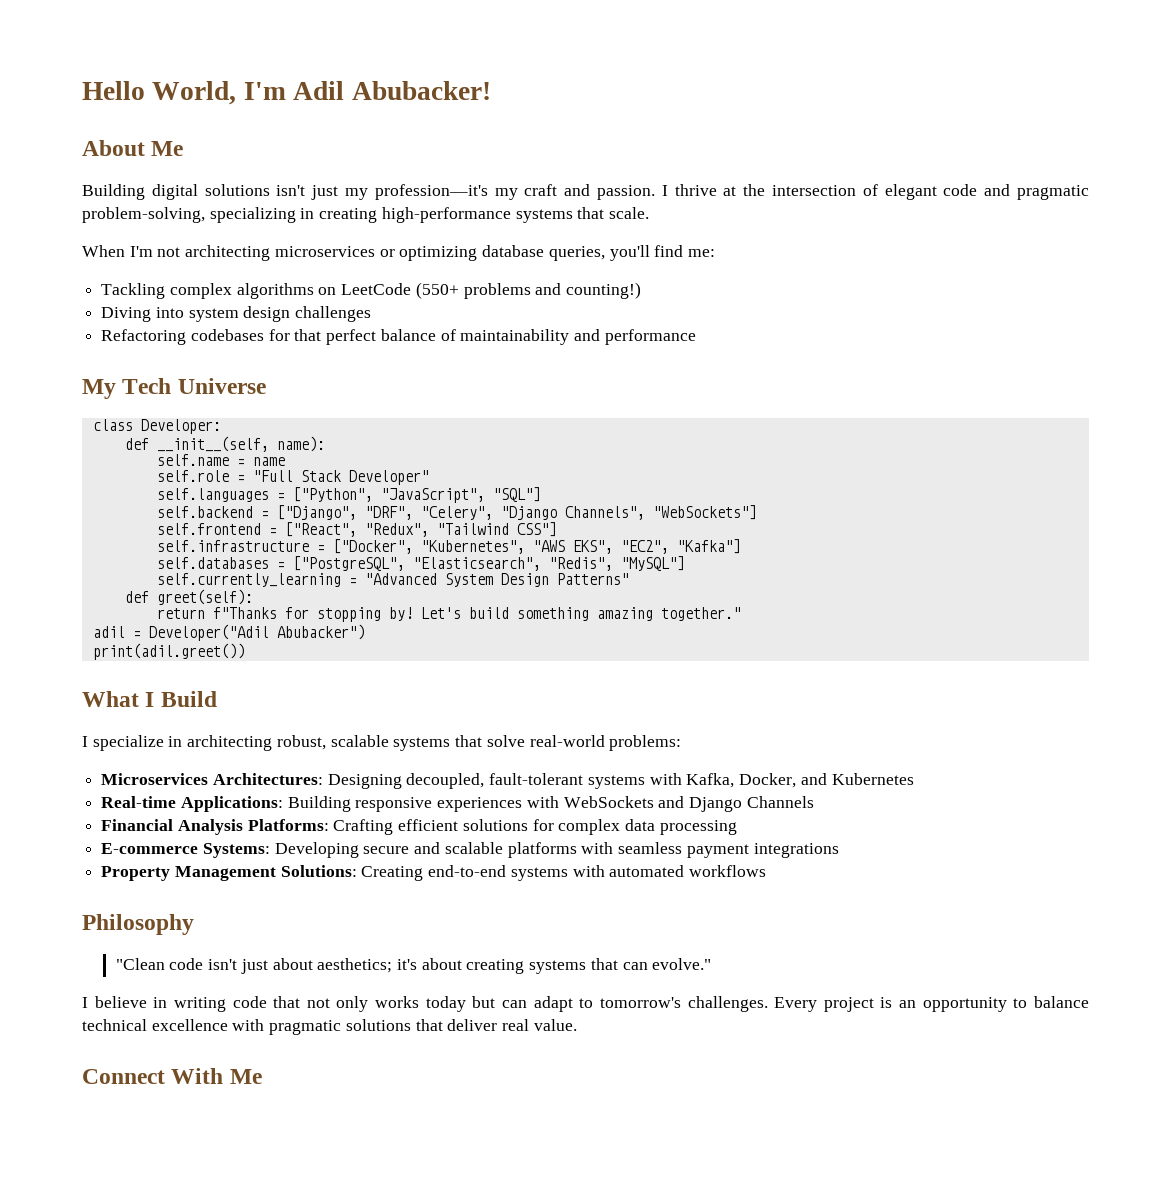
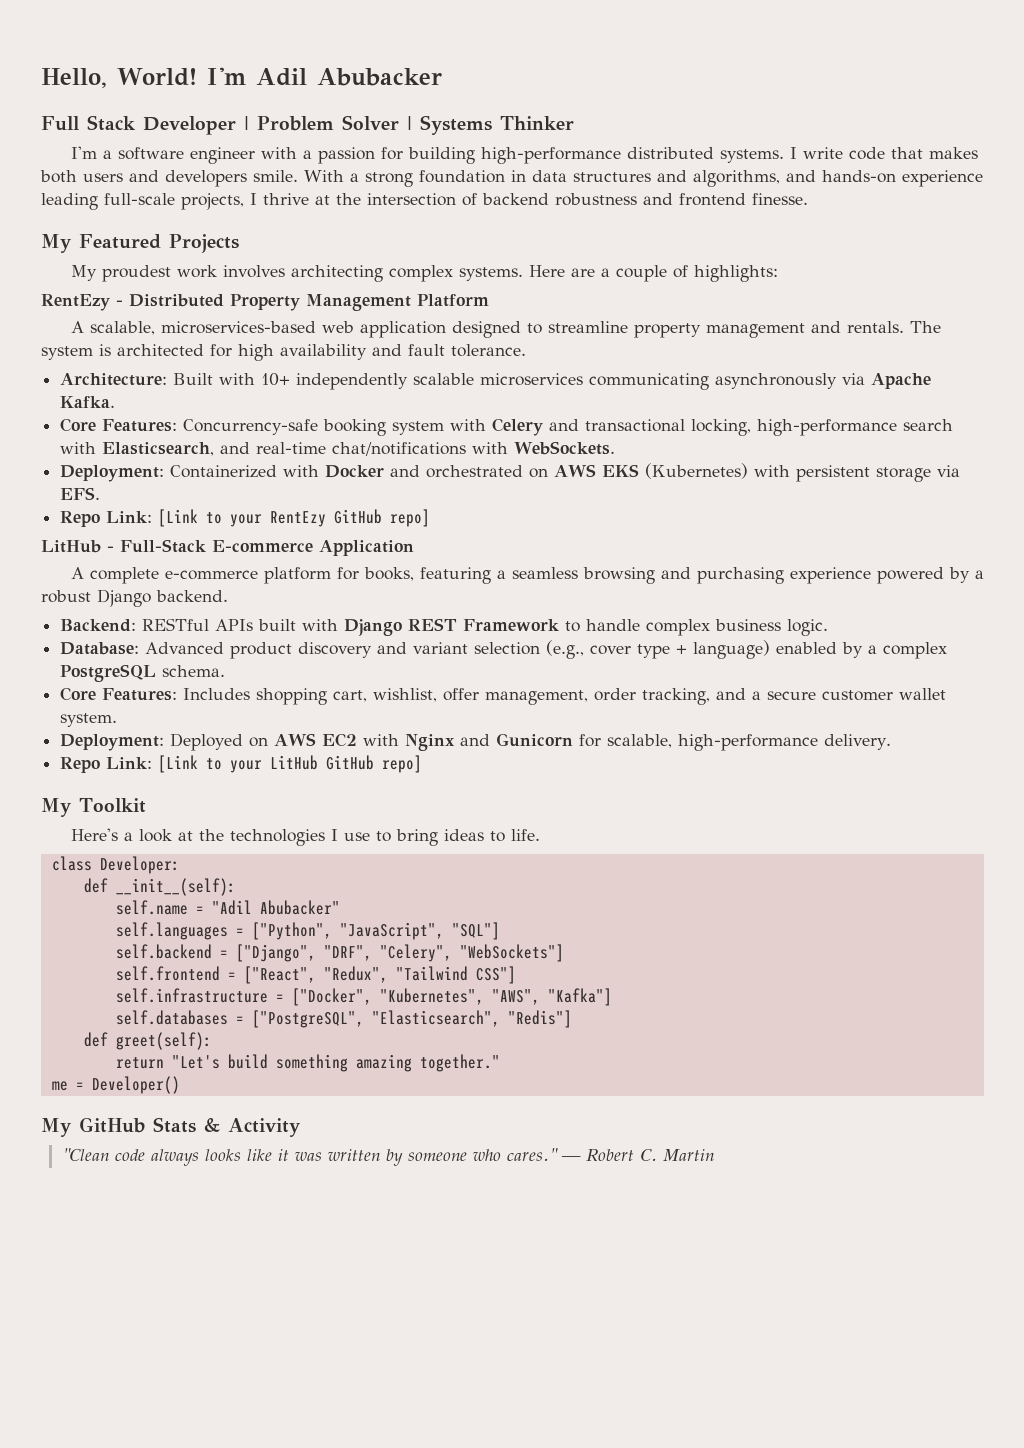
- Hello World, I'm Adil Abubacker!
- About Me
- Building digital solutions isn't just my profession—it's my craft and passion. I thrive at the intersection of elegant code and pragmatic problem-solving, specializing in creating high-performance systems that scale.
- When I'm not architecting microservices or optimizing database queries, you'll find me:
- Tackling complex algorithms on LeetCode (550+ problems and counting!)
- Diving into system design challenges
- Refactoring codebases for that perfect balance of maintainability and performance
- My Tech Universe
+ Hello, World! I'm Adil Abubacker
+ Full Stack Developer | Problem Solver | Systems Thinker
+ I'm a software engineer with a passion for building high-performance distributed systems. I write code that makes both users and developers smile. With a strong foundation in data structures and algorithms, and hands-on experience leading full-scale projects, I thrive at the intersection of backend robustness and frontend finesse.
+ My Featured Projects
+ My proudest work involves architecting complex systems. Here are a couple of highlights:
+ RentEzy - Distributed Property Management Platform
+ A scalable, microservices-based web application designed to streamline property management and rentals. The system is architected for high availability and fault tolerance.
+ Architecture: Built with 10+ independently scalable microservices communicating asynchronously via Apache Kafka.
+ Core Features: Concurrency-safe booking system with Celery and transactional locking, high-performance search with Elasticsearch, and real-time chat/notifications with WebSockets.
+ Deployment: Containerized with Docker and orchestrated on AWS EKS (Kubernetes) with persistent storage via EFS.
+ Repo Link: [Link to your RentEzy GitHub repo]
+ LitHub - Full-Stack E-commerce Application
+ A complete e-commerce platform for books, featuring a seamless browsing and purchasing experience powered by a robust Django backend.
+ Backend: RESTful APIs built with Django REST Framework to handle complex business logic.
+ Database: Advanced product discovery and variant selection (e.g., cover type + language) enabled by a complex PostgreSQL schema.
+ Core Features: Includes shopping cart, wishlist, offer management, order tracking, and a secure customer wallet system.
+ Deployment: Deployed on AWS EC2 with Nginx and Gunicorn for scalable, high-performance delivery.
+ Repo Link: [Link to your LitHub GitHub repo]
+ My Toolkit
+ Here's a look at the technologies I use to bring ideas to life.
- def __init__(self, name):
+ def __init__(self):
- self.name = name
- self.role = "Full Stack Developer"
+ self.name = "Adil Abubacker"
- self.backend = ["Django", "DRF", "Celery", "Django Channels", "WebSockets"]
+ self.backend = ["Django", "DRF", "Celery", "WebSockets"]
- self.infrastructure = ["Docker", "Kubernetes", "AWS EKS", "EC2", "Kafka"]
+ self.infrastructure = ["Docker", "Kubernetes", "AWS", "Kafka"]
- self.databases = ["PostgreSQL", "Elasticsearch", "Redis", "MySQL"]
- self.currently_learning = "Advanced System Design Patterns"
+ self.databases = ["PostgreSQL", "Elasticsearch", "Redis"]
  def greet(self):
- return f"Thanks for stopping by! Let's build something amazing together."
- adil = Developer("Adil Abubacker")
- print(adil.greet())
- What I Build
- I specialize in architecting robust, scalable systems that solve real-world problems:
- Microservices Architectures: Designing decoupled, fault-tolerant systems with Kafka, Docker, and Kubernetes
- Real-time Applications: Building responsive experiences with WebSockets and Django Channels
- Financial Analysis Platforms: Crafting efficient solutions for complex data processing
- E-commerce Systems: Developing secure and scalable platforms with seamless payment integrations
- Property Management Solutions: Creating end-to-end systems with automated workflows
- Philosophy
- "Clean code isn't just about aesthetics; it's about creating systems that can evolve."
- I believe in writing code that not only works today but can adapt to tomorrow's challenges. Every project is an opportunity to balance technical excellence with pragmatic solutions that deliver real value.
- Connect With Me
+ return "Let's build something amazing together."
+ me = Developer()
+ My GitHub Stats & Activity
+ "Clean code always looks like it was written by someone who cares." — Robert C. Martin

